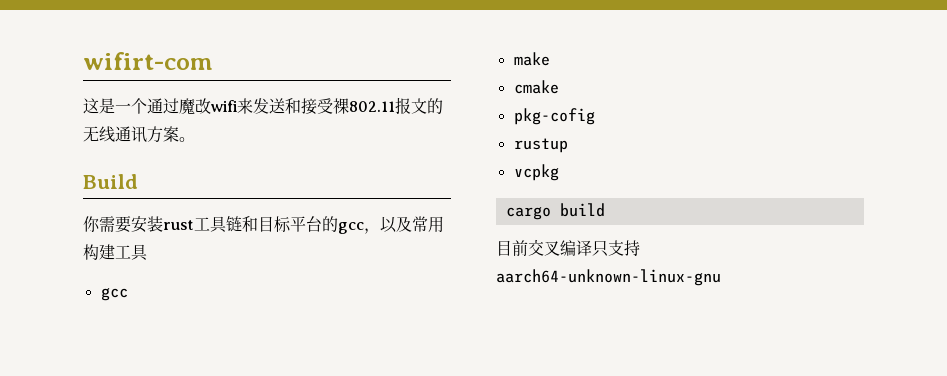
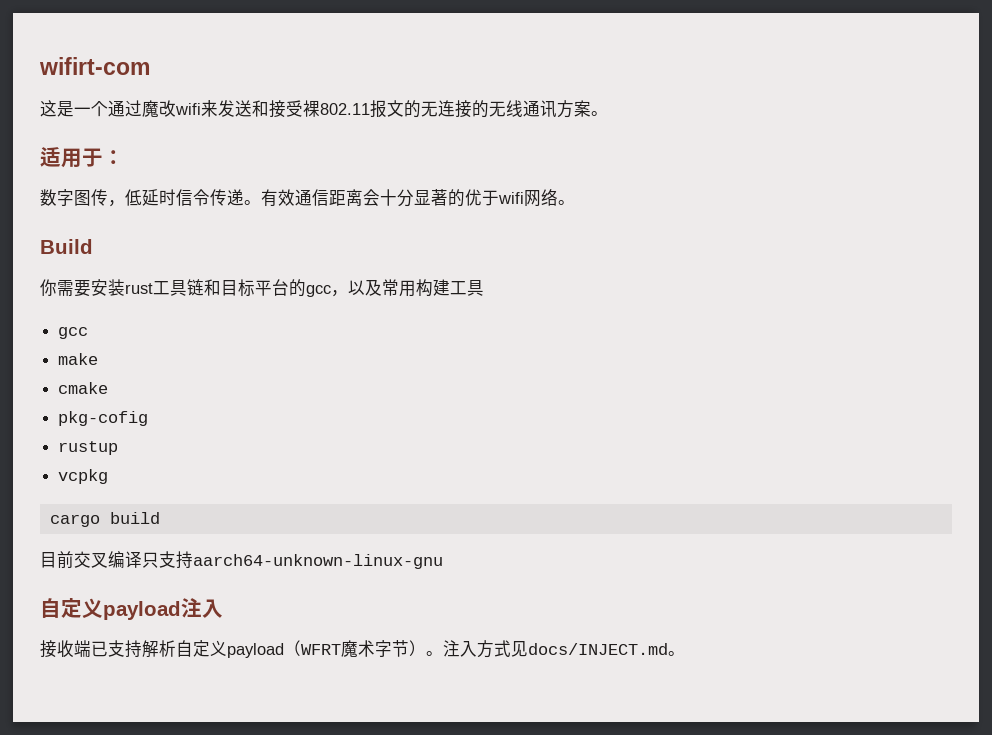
- 这是一个通过魔改wifi来发送和接受裸802.11报文的无线通讯方案。
+ 这是一个通过魔改wifi来发送和接受裸802.11报文的无连接的无线通讯方案。
+ 适用于：
+ 数字图传，低延时信令传递。有效通信距离会十分显著的优于wifi网络。
+ 自定义payload注入
+ 接收端已支持解析自定义payload（WFRT魔术字节）。注入方式见docs/INJECT.md。

